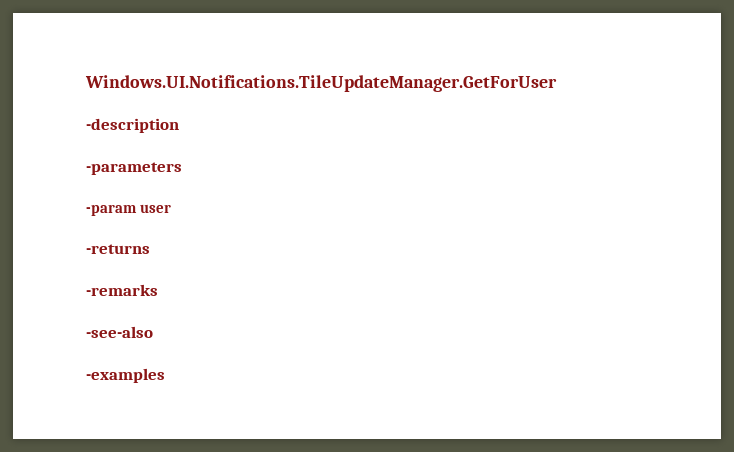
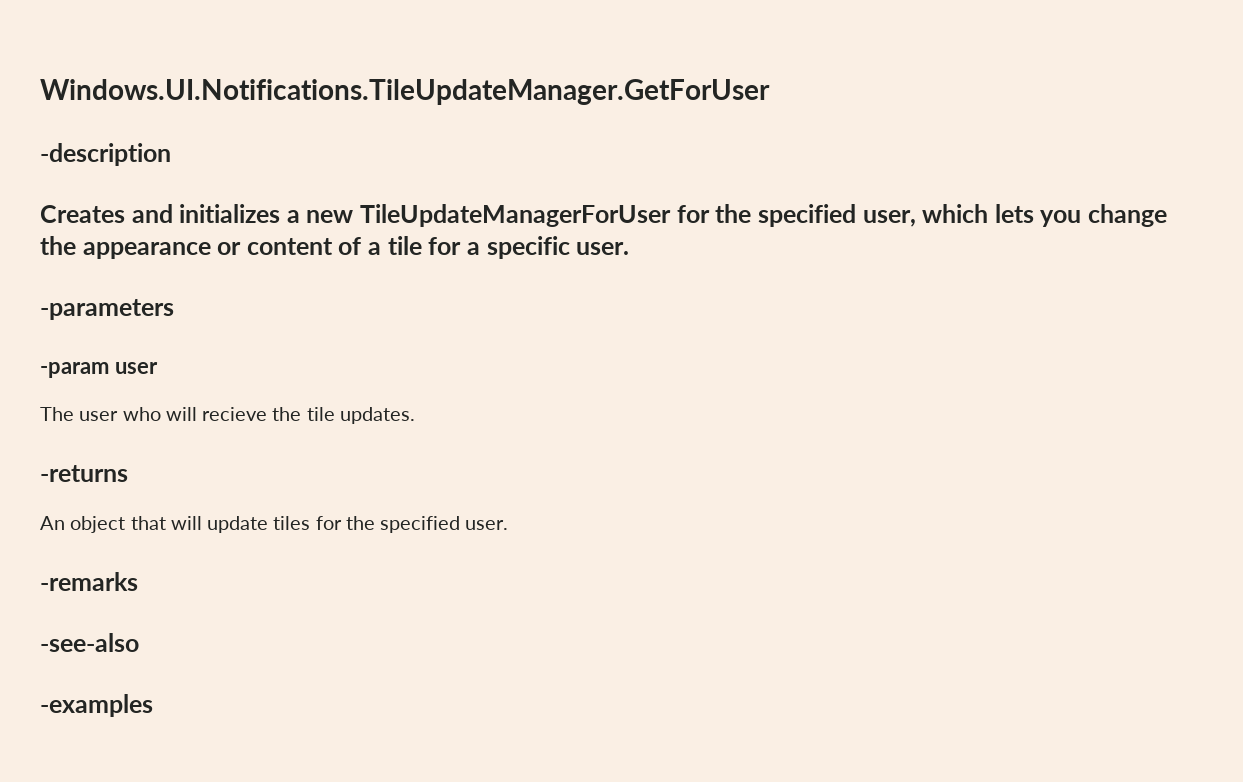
+ Creates and initializes a new TileUpdateManagerForUser for the specified user, which lets you change the appearance or content of a tile for a specific user.
  -parameters
  -param user
+ The user who will recieve the tile updates.
  -returns
+ An object that will update tiles for the specified user.

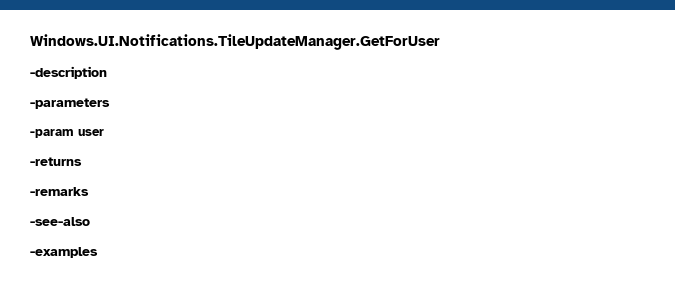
- Creates and initializes a new TileUpdateManagerForUser for the specified user, which lets you change the appearance or content of a tile for a specific user.
  -parameters
  -param user
- The user who will recieve the tile updates.
  -returns
- An object that will update tiles for the specified user.

